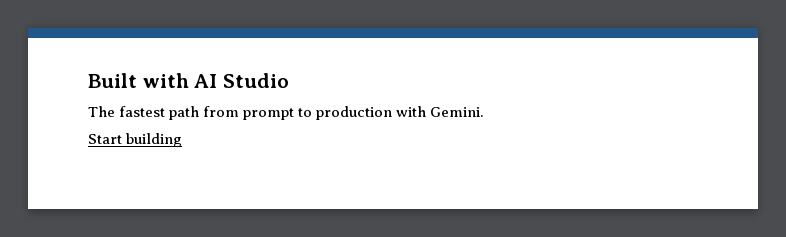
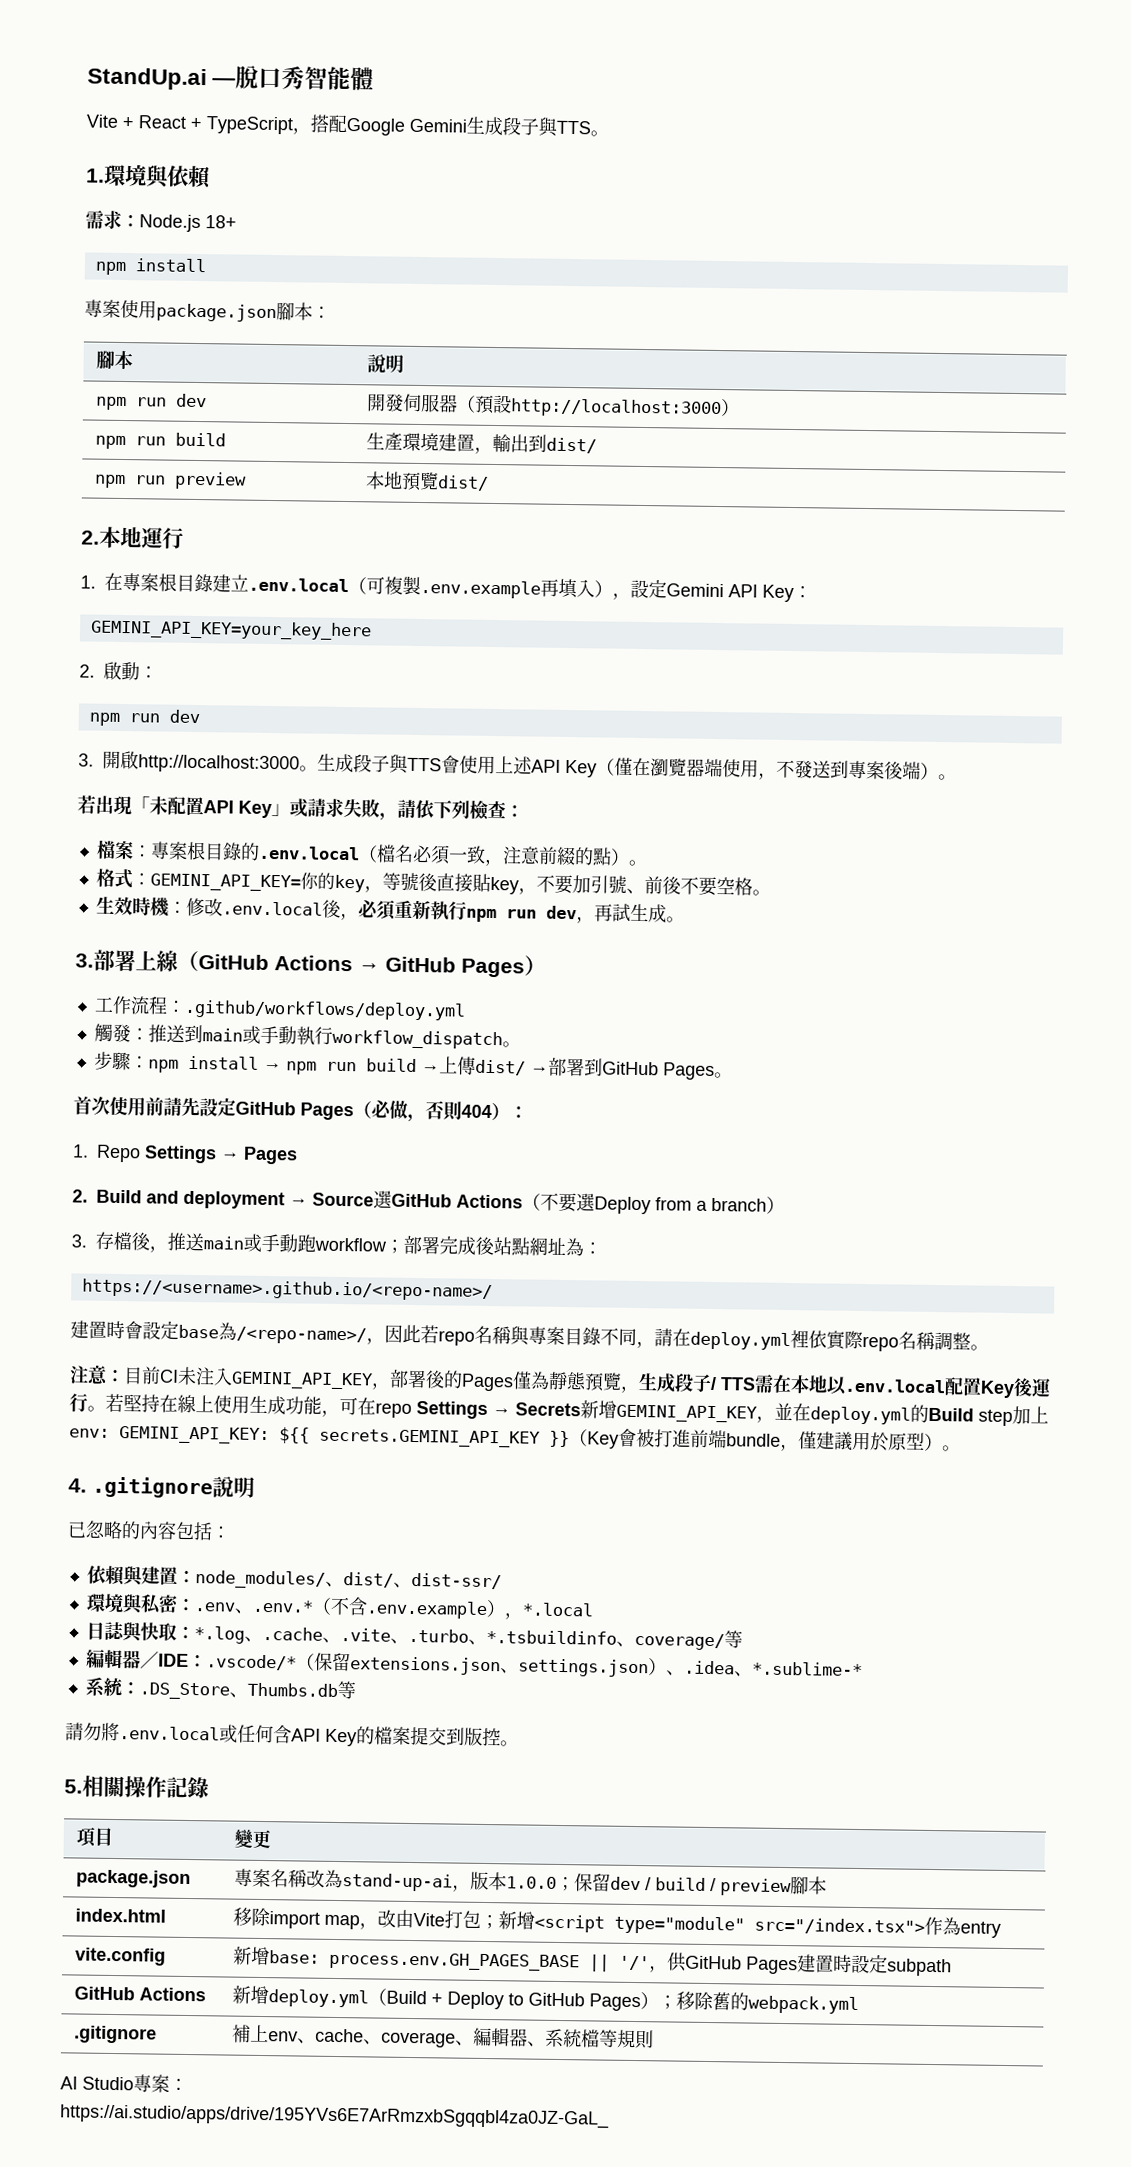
- Built with AI Studio
- The fastest path from prompt to production with Gemini.
- Start building
+ StandUp.ai —脫口秀智能體
+ Vite + React + TypeScript，搭配Google Gemini生成段子與TTS。
+ 1.環境與依賴
+ 需求：Node.js 18+
+ npm install
+ 專案使用package.json腳本：
+ 腳本 | 說明
+ npm run dev | 開發伺服器（預設http://localhost:3000）
+ npm run build | 生產環境建置，輸出到dist/
+ npm run preview | 本地預覽dist/
+ 2.本地運行
+ 1.在專案根目錄建立.env.local（可複製.env.example再填入），設定Gemini API Key：
+ GEMINI_API_KEY=your_key_here
+ 2.啟動：
+ npm run dev
+ 3.開啟http://localhost:3000。生成段子與TTS會使用上述API Key（僅在瀏覽器端使用，不發送到專案後端）。
+ 若出現「未配置API Key」或請求失敗，請依下列檢查：
+ 檔案：專案根目錄的.env.local（檔名必須一致，注意前綴的點）。
+ 格式：GEMINI_API_KEY=你的key，等號後直接貼key，不要加引號、前後不要空格。
+ 生效時機：修改.env.local後，必須重新執行npm run dev，再試生成。
+ 3.部署上線（GitHub Actions → GitHub Pages）
+ 工作流程：.github/workflows/deploy.yml
+ 觸發：推送到main或手動執行workflow_dispatch。
+ 步驟：npm install → npm run build →上傳dist/ →部署到GitHub Pages。
+ 首次使用前請先設定GitHub Pages（必做，否則404）：
+ 1. Repo Settings → Pages
+ 2. Build and deployment → Source選GitHub Actions（不要選Deploy from a branch）
+ 3.存檔後，推送main或手動跑workflow；部署完成後站點網址為：
+ https://<username>.github.io/<repo-name>/
+ 建置時會設定base為/<repo-name>/，因此若repo名稱與專案目錄不同，請在deploy.yml裡依實際repo名稱調整。
+ 注意：目前CI未注入GEMINI_API_KEY，部署後的Pages僅為靜態預覽，生成段子/ TTS需在本地以.env.local配置Key後運行。若堅持在線上使用生成功能，可在repo Settings → Secrets新增GEMINI_API_KEY，並在deploy.yml的Build step加上env: GEMINI_API_KEY: ${{ secrets.GEMINI_API_KEY }}（Key會被打進前端bundle，僅建議用於原型）。
+ 4. .gitignore說明
+ 已忽略的內容包括：
+ 依賴與建置：node_modules/、dist/、dist-ssr/
+ 環境與私密：.env、.env.*（不含.env.example），*.local
+ 日誌與快取：*.log、.cache、.vite、.turbo、*.tsbuildinfo、coverage/等
+ 編輯器／IDE：.vscode/*（保留extensions.json、settings.json）、.idea、*.sublime-*
+ 系統：.DS_Store、Thumbs.db等
+ 請勿將.env.local或任何含API Key的檔案提交到版控。
+ 5.相關操作記錄
+ 項目 | 變更
+ package.json | 專案名稱改為stand-up-ai，版本1.0.0；保留dev / build / preview腳本
+ index.html | 移除import map，改由Vite打包；新增<script type="module" src="/index.tsx">作為entry
+ vite.config | 新增base: process.env.GH_PAGES_BASE || '/'，供GitHub Pages建置時設定subpath
+ GitHub Actions | 新增deploy.yml（Build + Deploy to GitHub Pages）；移除舊的webpack.yml
+ .gitignore | 補上env、cache、coverage、編輯器、系統檔等規則
+ AI Studio專案：
+ https://ai.studio/apps/drive/195YVs6E7ArRmzxbSgqqbl4za0JZ-GaL_

